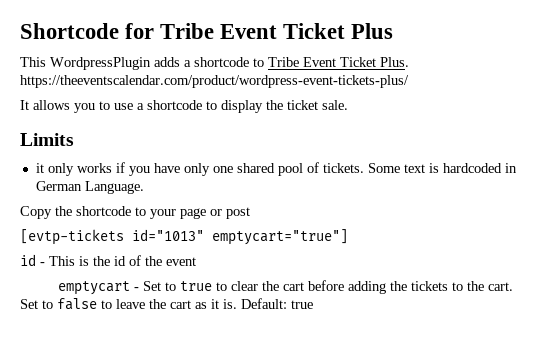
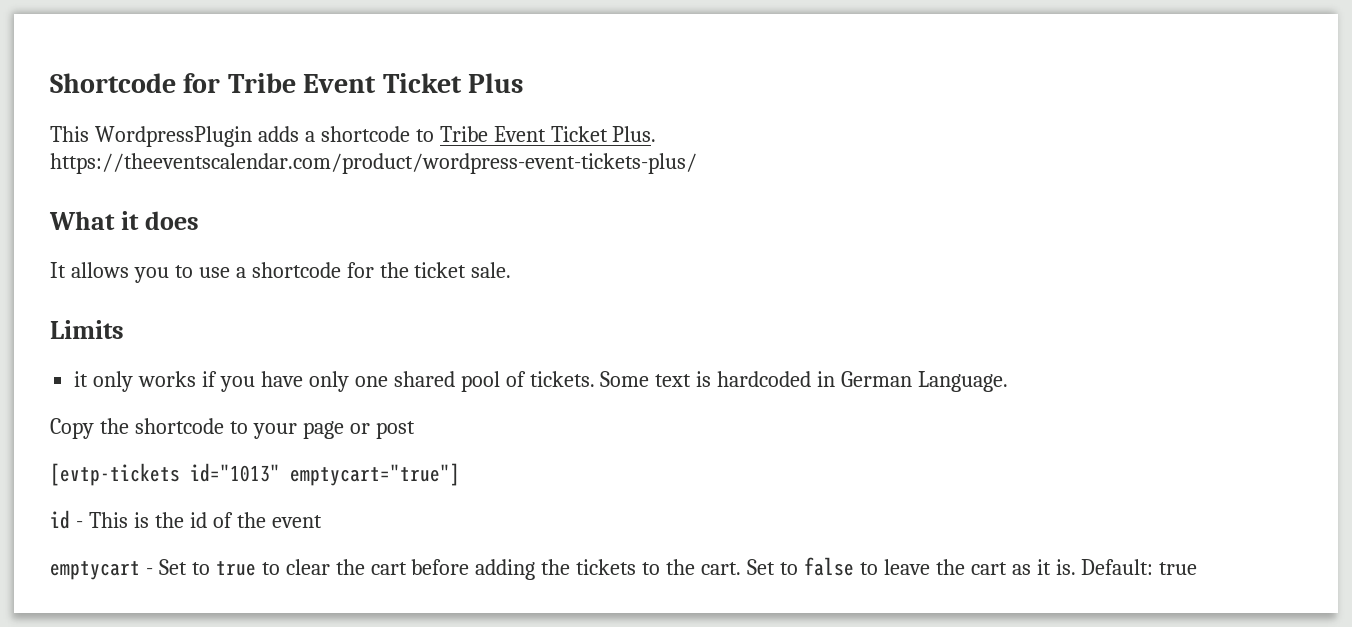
+ What it does
- It allows you to use a shortcode to display the ticket sale.
+ It allows you to use a shortcode for the ticket sale.

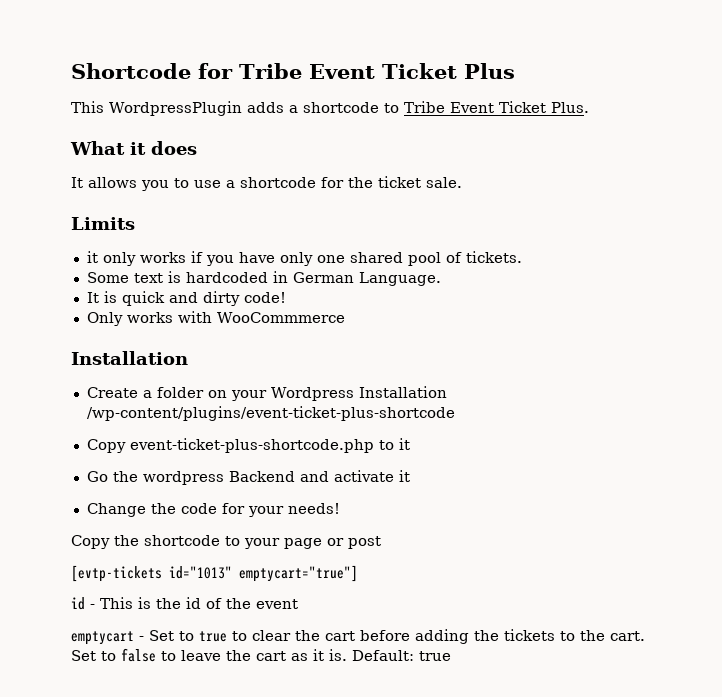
- This WordpressPlugin adds a shortcode to Tribe Event Ticket Plus. https://theeventscalendar.com/product/wordpress-event-tickets-plus/
+ This WordpressPlugin adds a shortcode to Tribe Event Ticket Plus.
- it only works if you have only one shared pool of tickets. Some text is hardcoded in German Language.
+ it only works if you have only one shared pool of tickets.
+ Some text is hardcoded in German Language.
+ It is quick and dirty code!
+ Only works with WooCommmerce
+ Installation
+ Create a folder on your Wordpress Installation /wp-content/plugins/event-ticket-plus-shortcode
+ Copy event-ticket-plus-shortcode.php to it
+ Go the wordpress Backend and activate it
+ Change the code for your needs!

